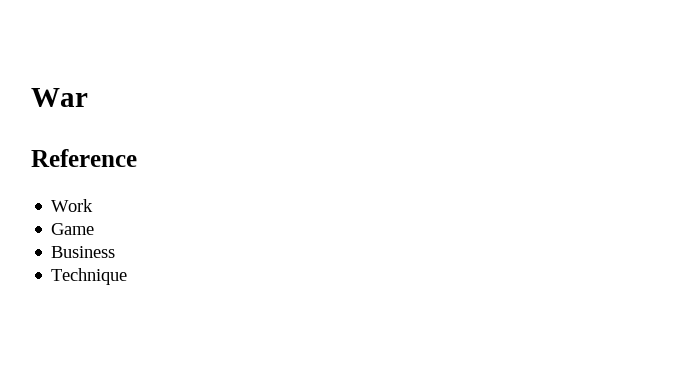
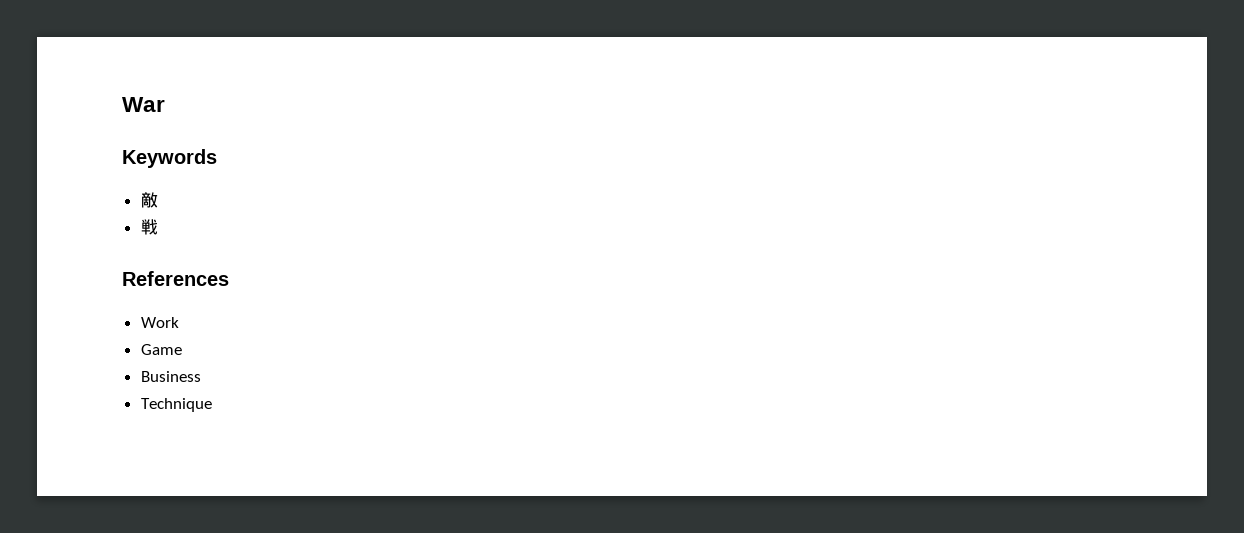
- Reference
+ Keywords
+ 敵
+ 戦
+ References

